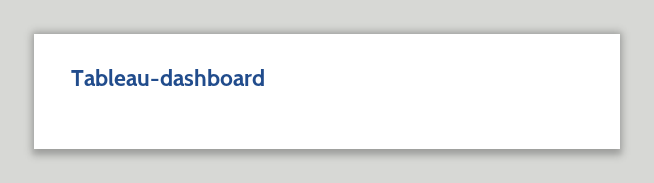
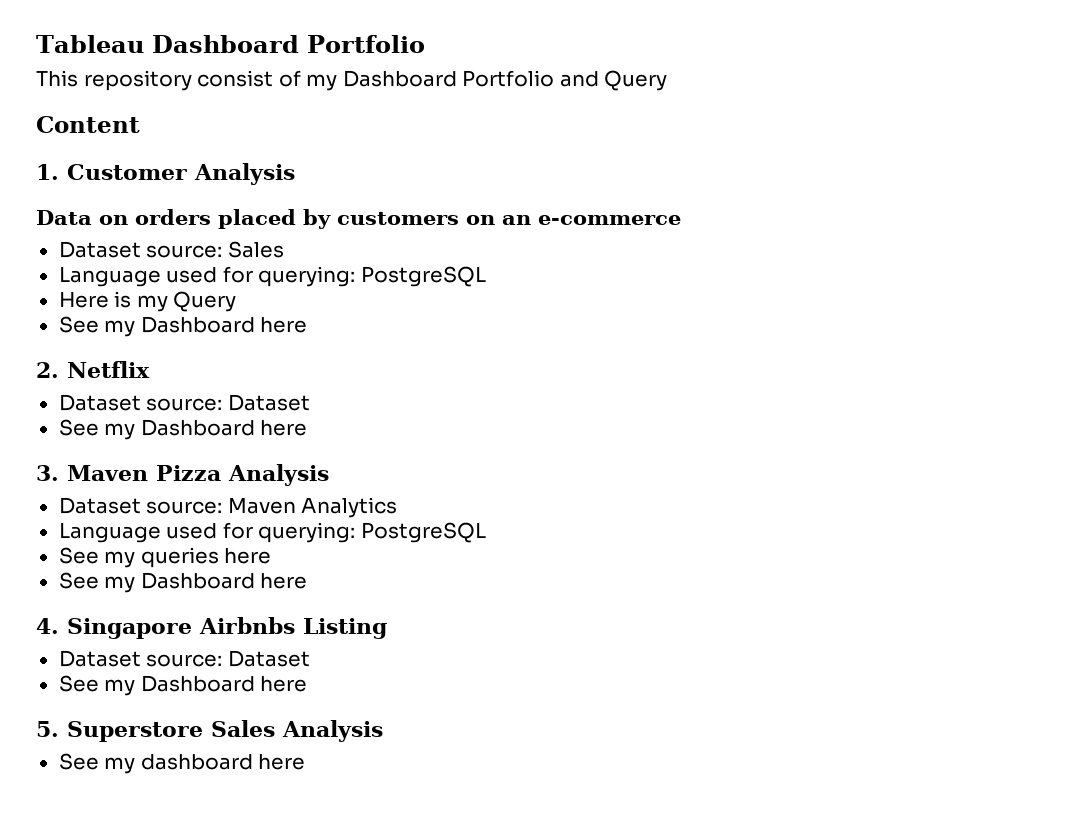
- Tableau-dashboard
+ Tableau Dashboard Portfolio
+ This repository consist of my Dashboard Portfolio and Query
+ Content
+ 1. Customer Analysis
+ Data on orders placed by customers on an e-commerce
+ Dataset source: Sales
+ Language used for querying: PostgreSQL
+ Here is my Query
+ See my Dashboard here
+ 2. Netflix
+ Dataset source: Dataset
+ See my Dashboard here
+ 3. Maven Pizza Analysis
+ Dataset source: Maven Analytics
+ Language used for querying: PostgreSQL
+ See my queries here
+ See my Dashboard here
+ 4. Singapore Airbnbs Listing
+ Dataset source: Dataset
+ See my Dashboard here
+ 5. Superstore Sales Analysis
+ See my dashboard here

